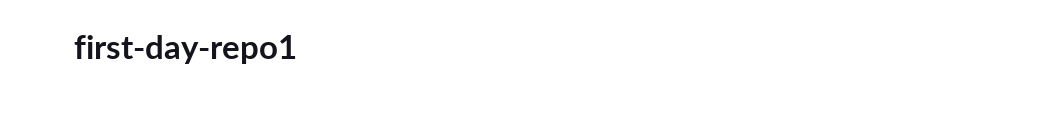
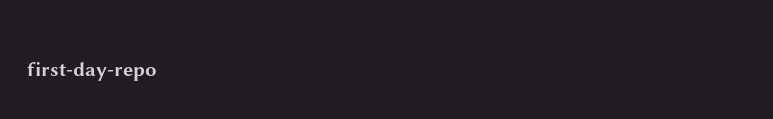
- first-day-repo1
+ first-day-repo

